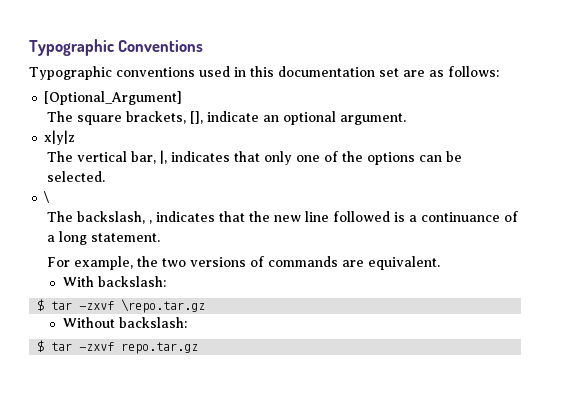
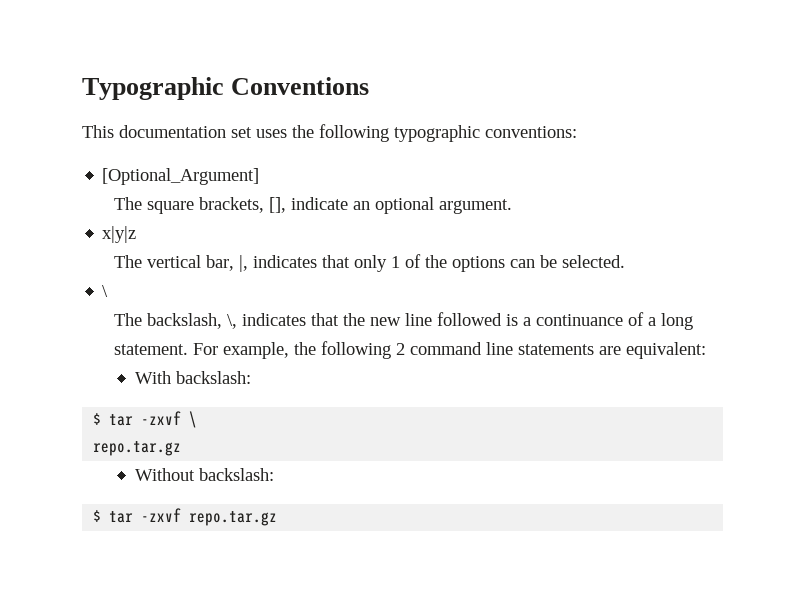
- Typographic conventions used in this documentation set are as follows:
+ This documentation set uses the following typographic conventions:
- The vertical bar, |, indicates that only one of the options can be selected.
+ The vertical bar, |, indicates that only 1 of the options can be selected.
- The backslash, , indicates that the new line followed is a continuance of a long statement.
- For example, the two versions of commands are equivalent.
+ The backslash, \, indicates that the new line followed is a continuance of a long statement. For example, the following 2 command line statements are equivalent:
- $ tar -zxvf \repo.tar.gz
+ $ tar -zxvf \
+ repo.tar.gz

